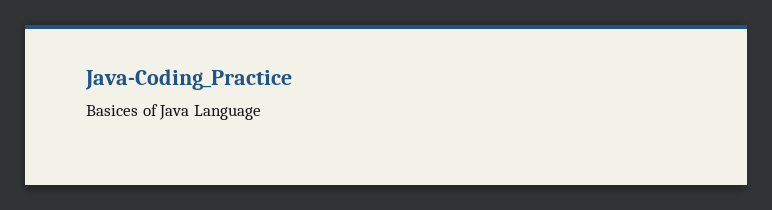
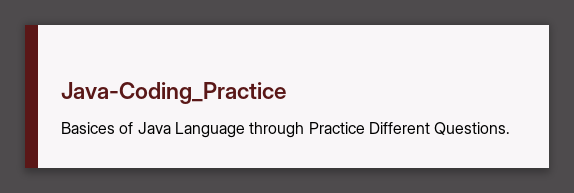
- Basices of Java Language
+ Basices of Java Language through Practice Different Questions.

